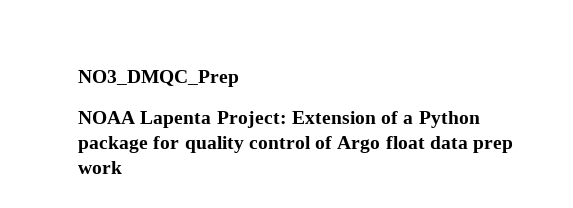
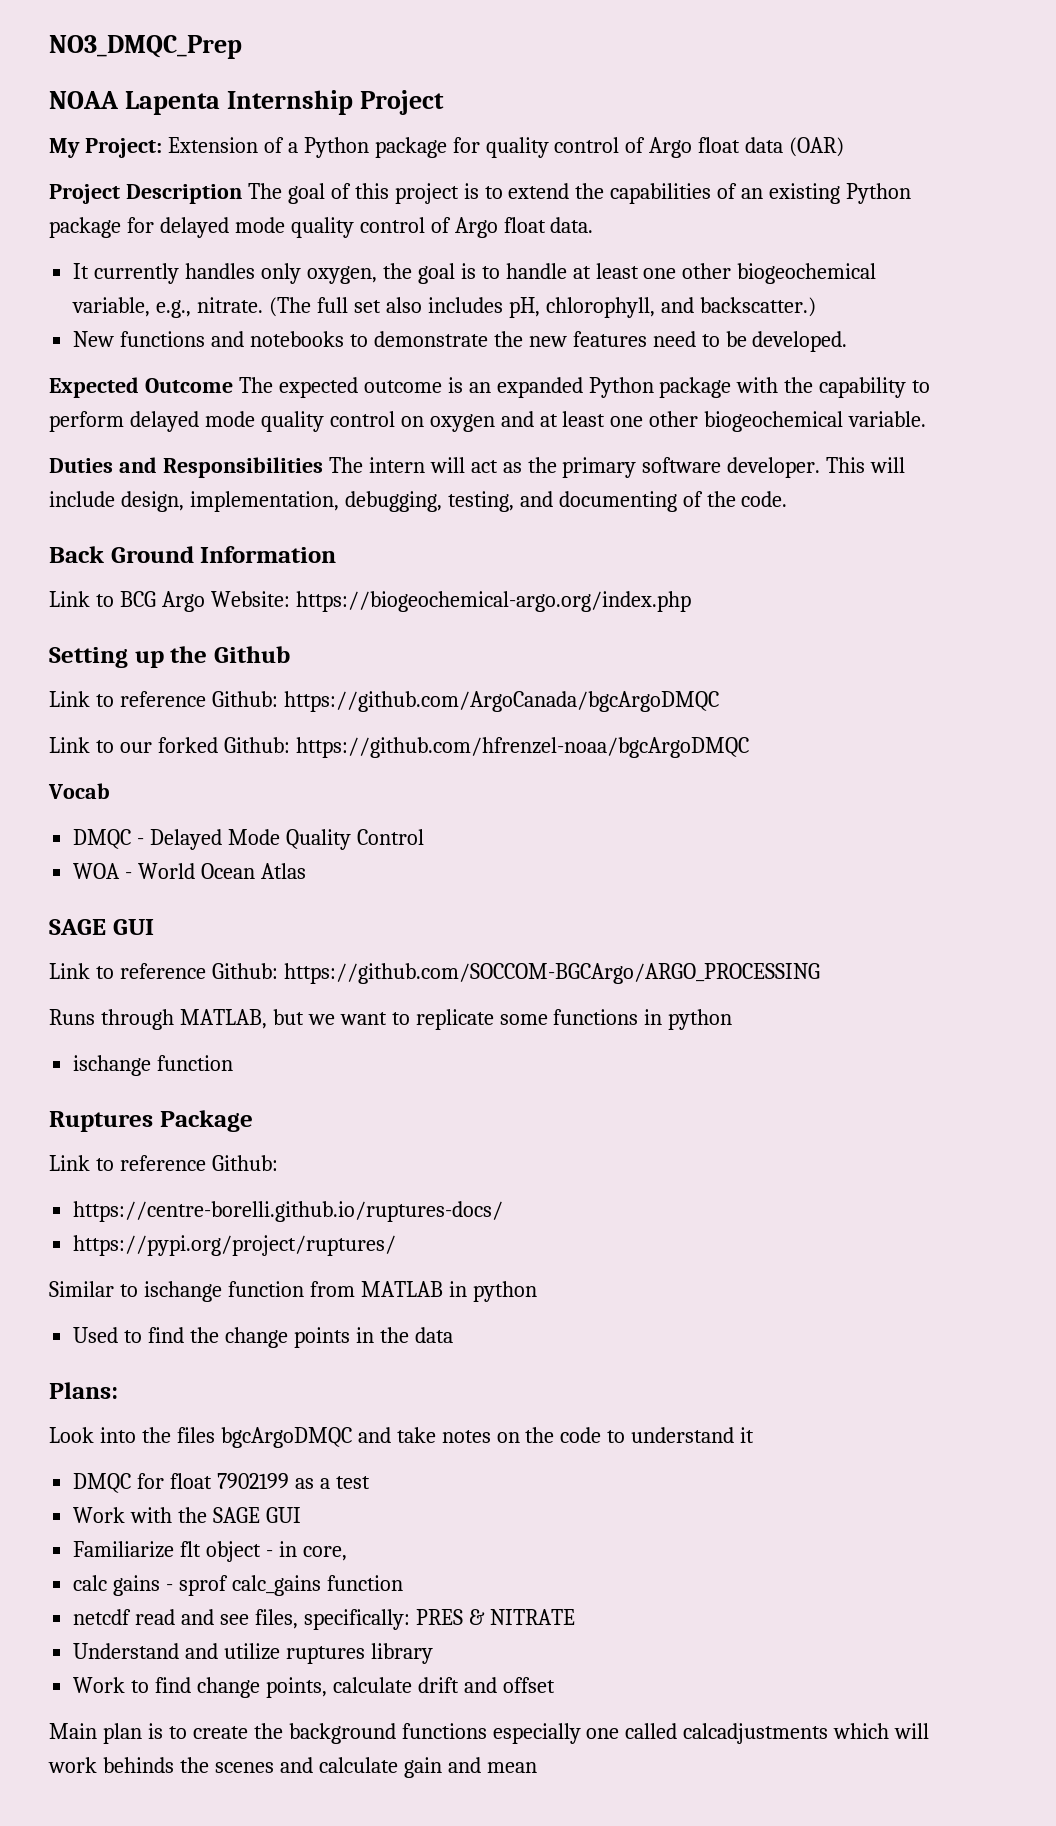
- NOAA Lapenta Project: Extension of a Python package for quality control of Argo float data prep work
+ NOAA Lapenta Internship Project
+ My Project: Extension of a Python package for quality control of Argo float data (OAR)
+ Project Description The goal of this project is to extend the capabilities of an existing Python package for delayed mode quality control of Argo float data.
+ It currently handles only oxygen, the goal is to handle at least one other biogeochemical variable, e.g., nitrate. (The full set also includes pH, chlorophyll, and backscatter.)
+ New functions and notebooks to demonstrate the new features need to be developed.
+ Expected Outcome The expected outcome is an expanded Python package with the capability to perform delayed mode quality control on oxygen and at least one other biogeochemical variable.
+ Duties and Responsibilities The intern will act as the primary software developer. This will include design, implementation, debugging, testing, and documenting of the code.
+ Back Ground Information
+ Link to BCG Argo Website: https://biogeochemical-argo.org/index.php
+ Setting up the Github
+ Link to reference Github: https://github.com/ArgoCanada/bgcArgoDMQC
+ Link to our forked Github: https://github.com/hfrenzel-noaa/bgcArgoDMQC
+ Vocab
+ DMQC - Delayed Mode Quality Control
+ WOA - World Ocean Atlas
+ SAGE GUI
+ Link to reference Github: https://github.com/SOCCOM-BGCArgo/ARGO_PROCESSING
+ Runs through MATLAB, but we want to replicate some functions in python
+ ischange function
+ Ruptures Package
+ Link to reference Github:
+ https://centre-borelli.github.io/ruptures-docs/
+ https://pypi.org/project/ruptures/
+ Similar to ischange function from MATLAB in python
+ Used to find the change points in the data
+ Plans:
+ Look into the files bgcArgoDMQC and take notes on the code to understand it
+ DMQC for float 7902199 as a test
+ Work with the SAGE GUI
+ Familiarize flt object - in core,
+ calc gains - sprof calc_gains function
+ netcdf read and see files, specifically: PRES & NITRATE
+ Understand and utilize ruptures library
+ Work to find change points, calculate drift and offset
+ Main plan is to create the background functions especially one called calcadjustments which will work behinds the scenes and calculate gain and mean

